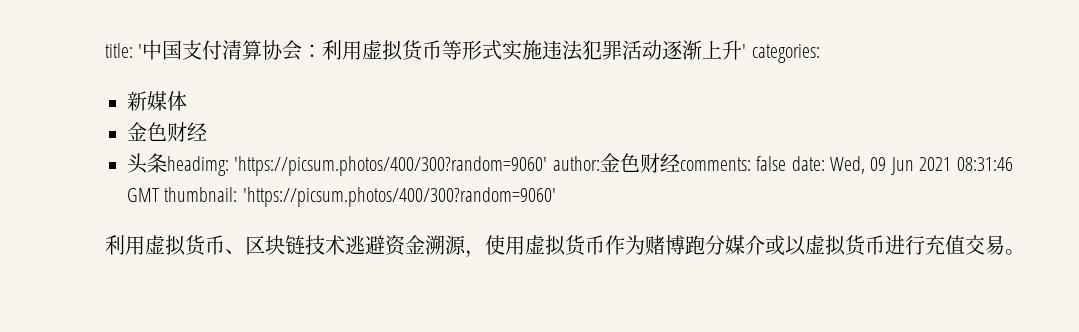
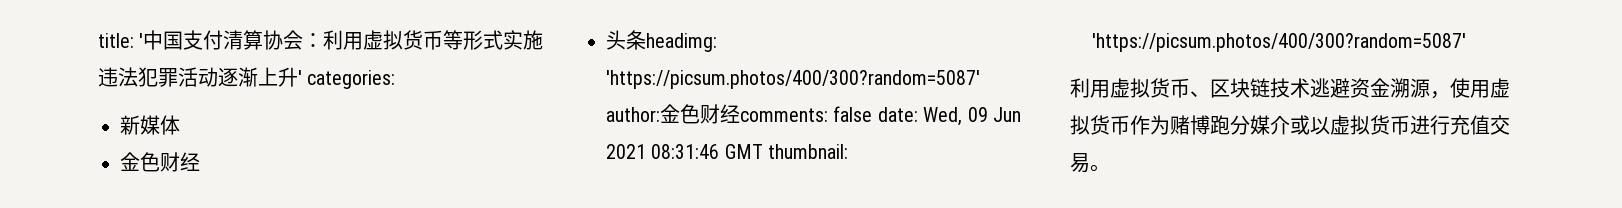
- 头条headimg: 'https://picsum.photos/400/300?random=9060' author:金色财经comments: false date: Wed, 09 Jun 2021 08:31:46 GMT thumbnail: 'https://picsum.photos/400/300?random=9060'
+ 头条headimg: 'https://picsum.photos/400/300?random=5087' author:金色财经comments: false date: Wed, 09 Jun 2021 08:31:46 GMT thumbnail: 'https://picsum.photos/400/300?random=5087'

